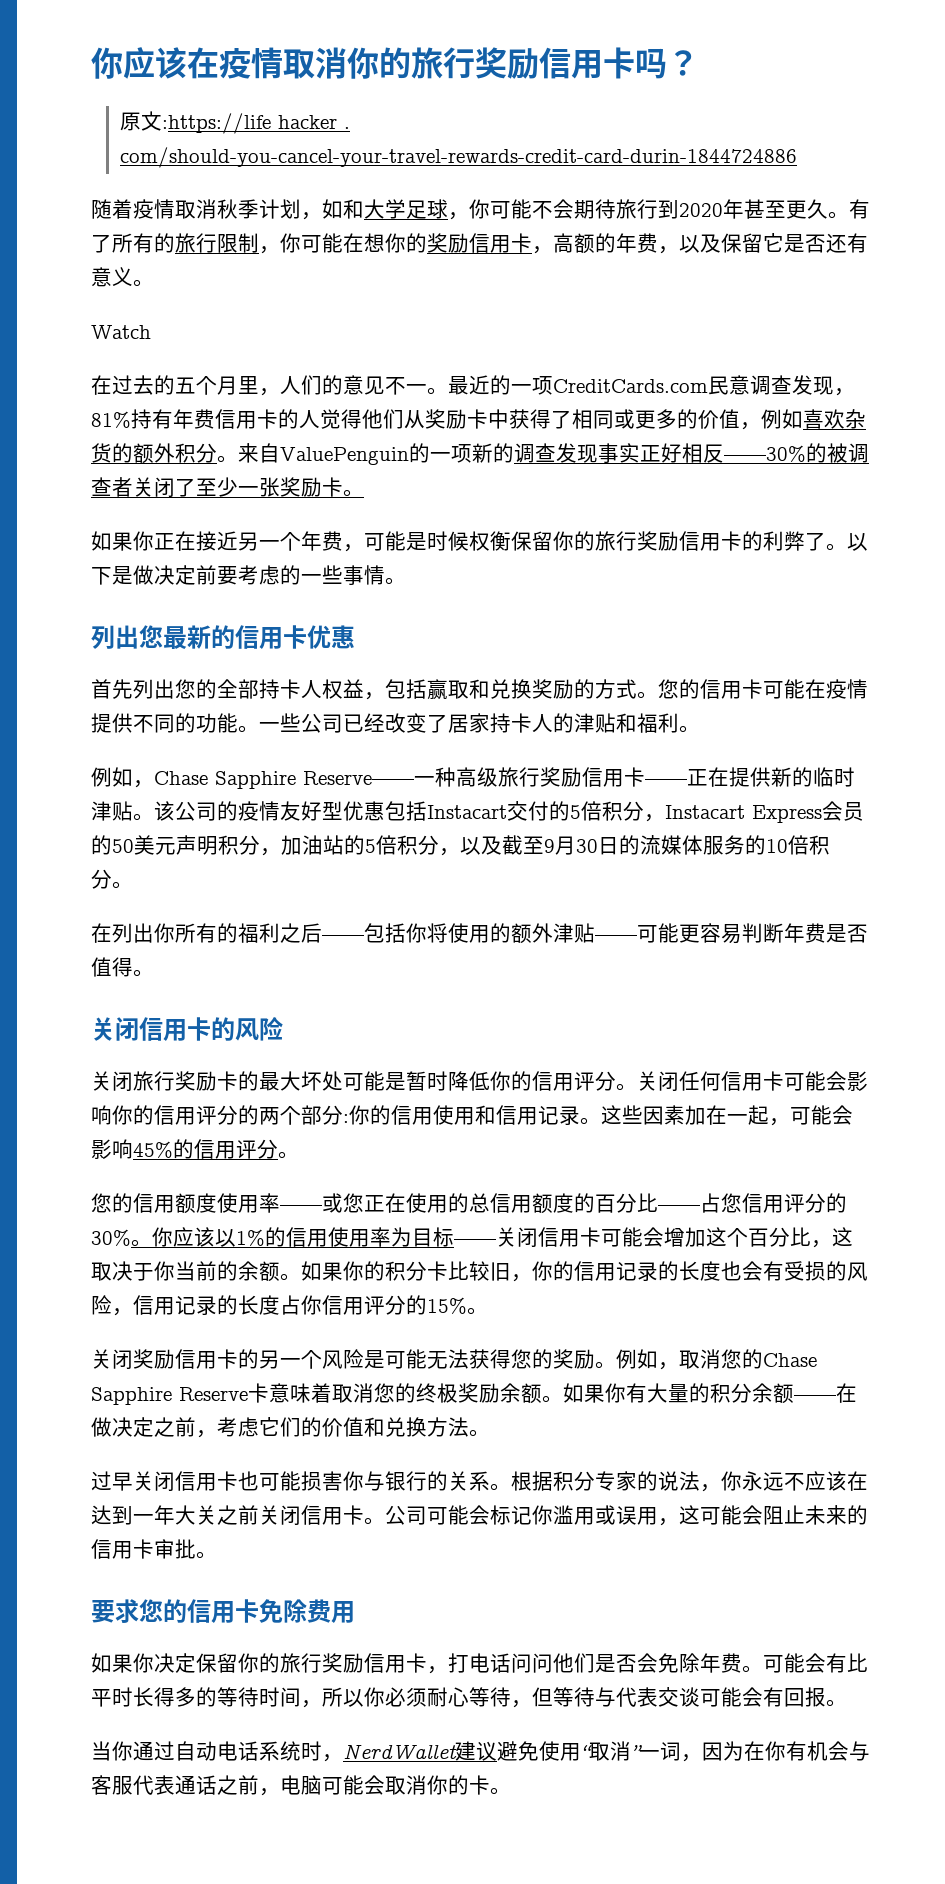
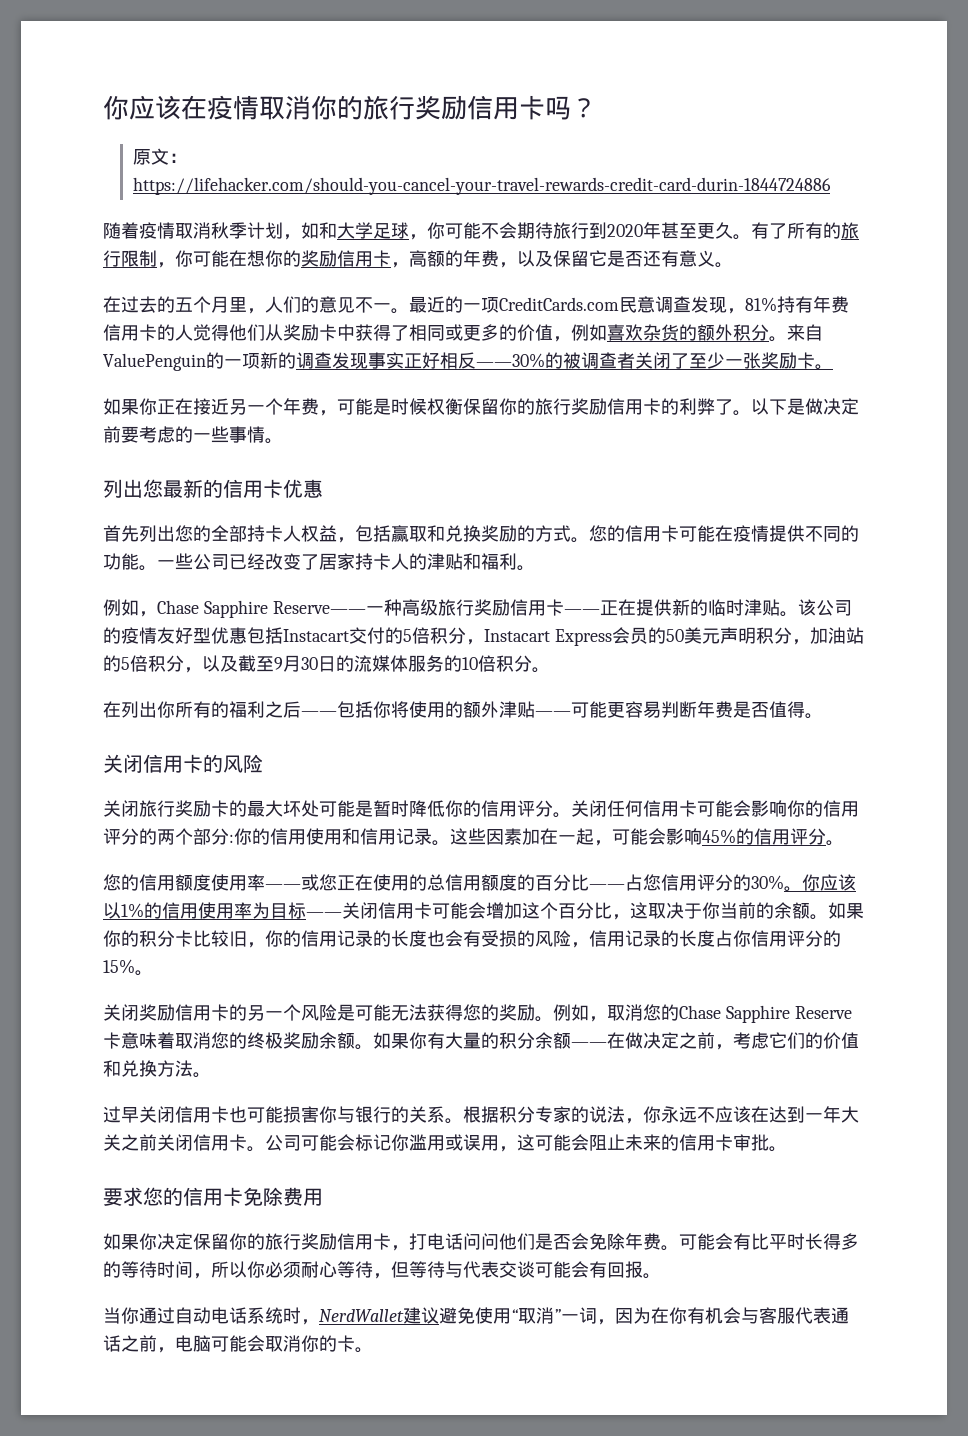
- 原文:https://life hacker . com/should-you-cancel-your-travel-rewards-credit-card-durin-1844724886
+ 原文：https://lifehacker.com/should-you-cancel-your-travel-rewards-credit-card-durin-1844724886
- Watch

